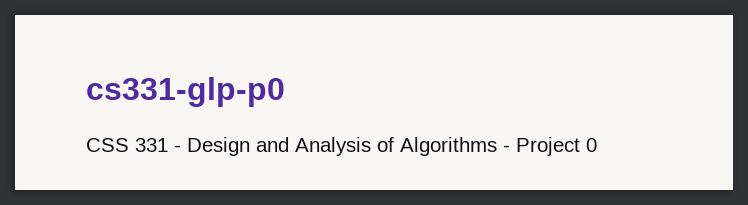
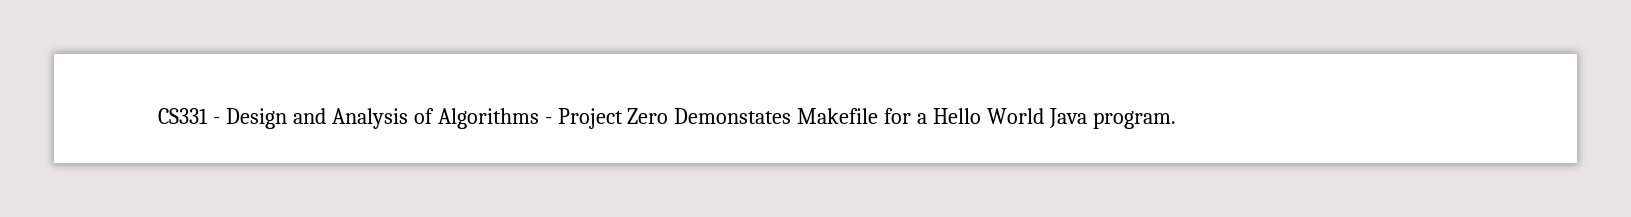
- cs331-glp-p0
- CSS 331 - Design and Analysis of Algorithms - Project 0
+ CS331 - Design and Analysis of Algorithms - Project Zero Demonstates Makefile for a Hello World Java program.

